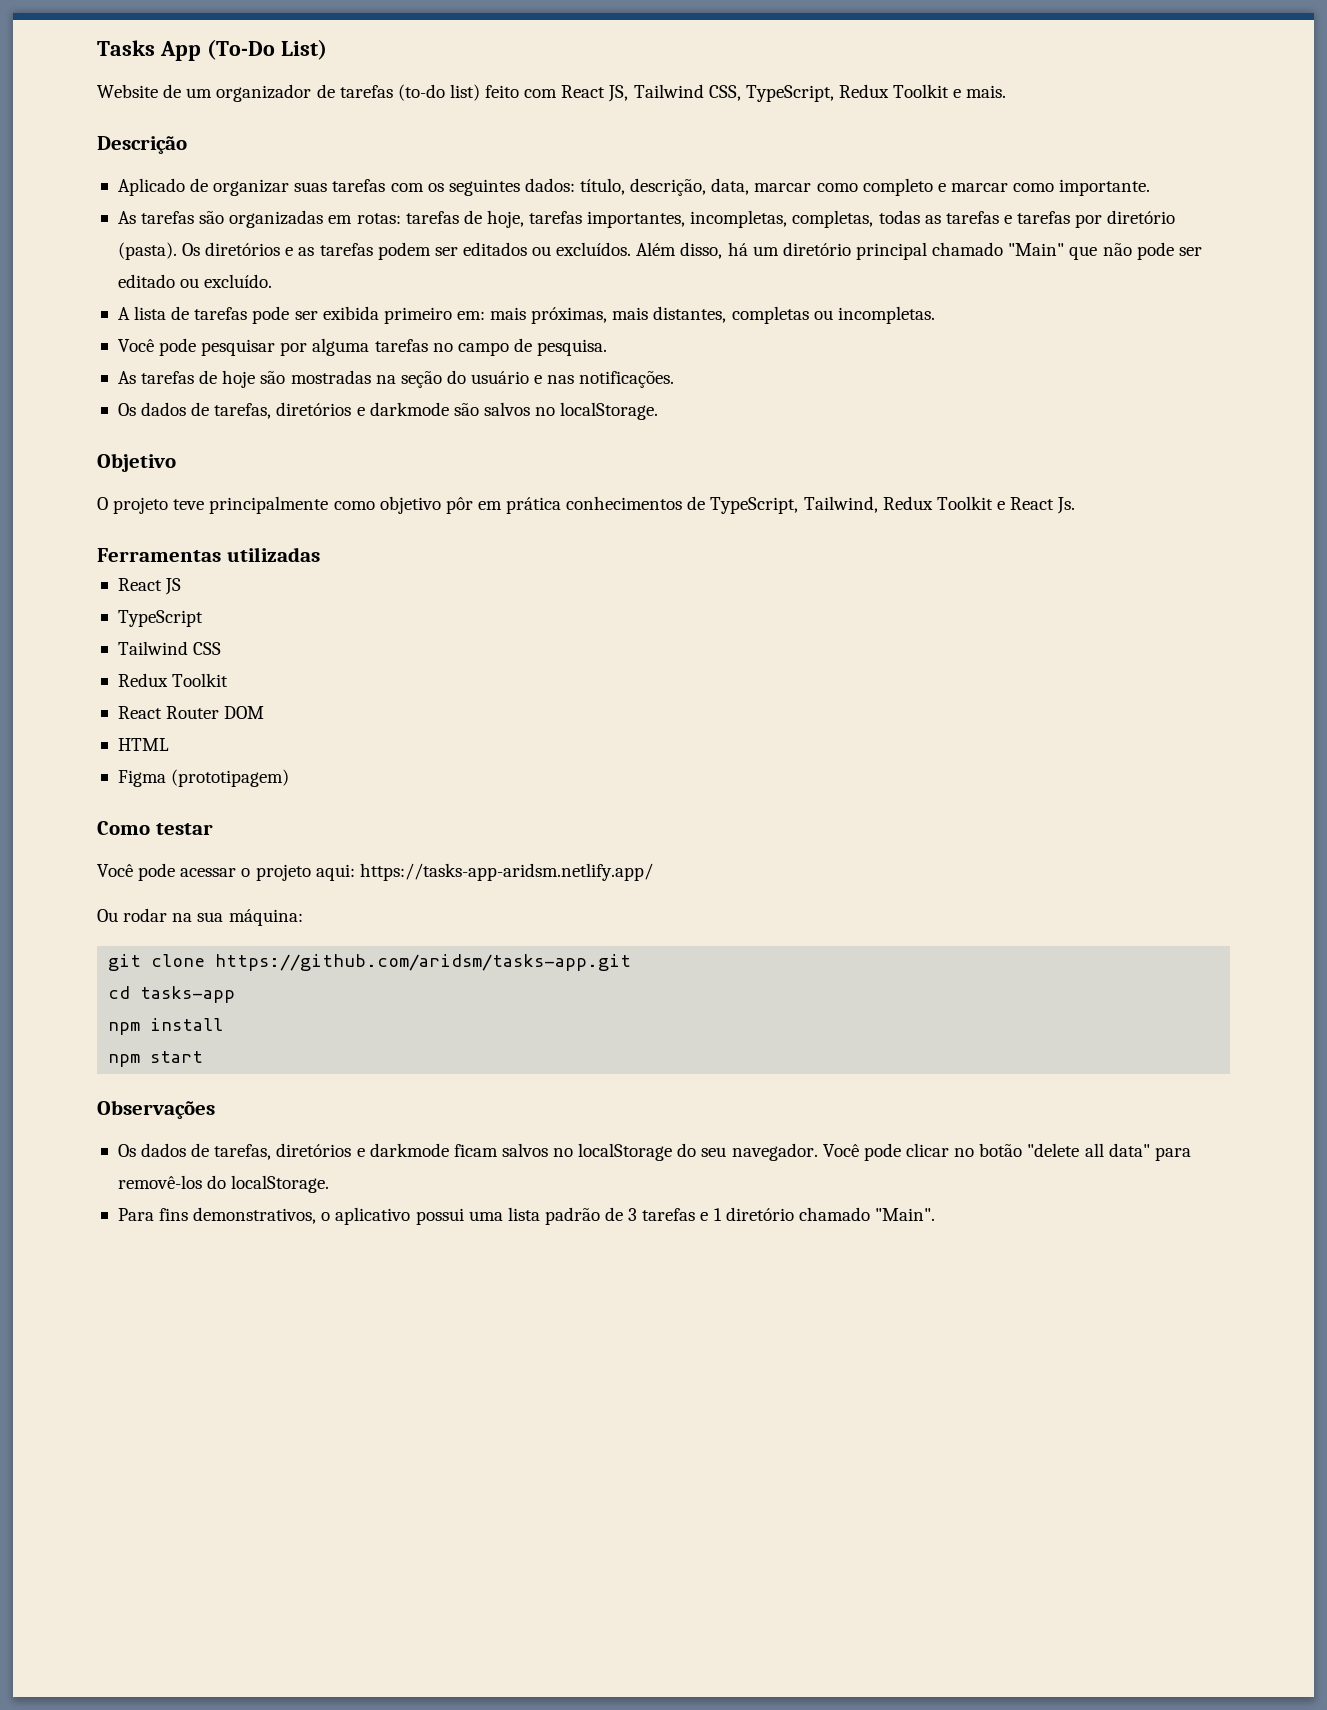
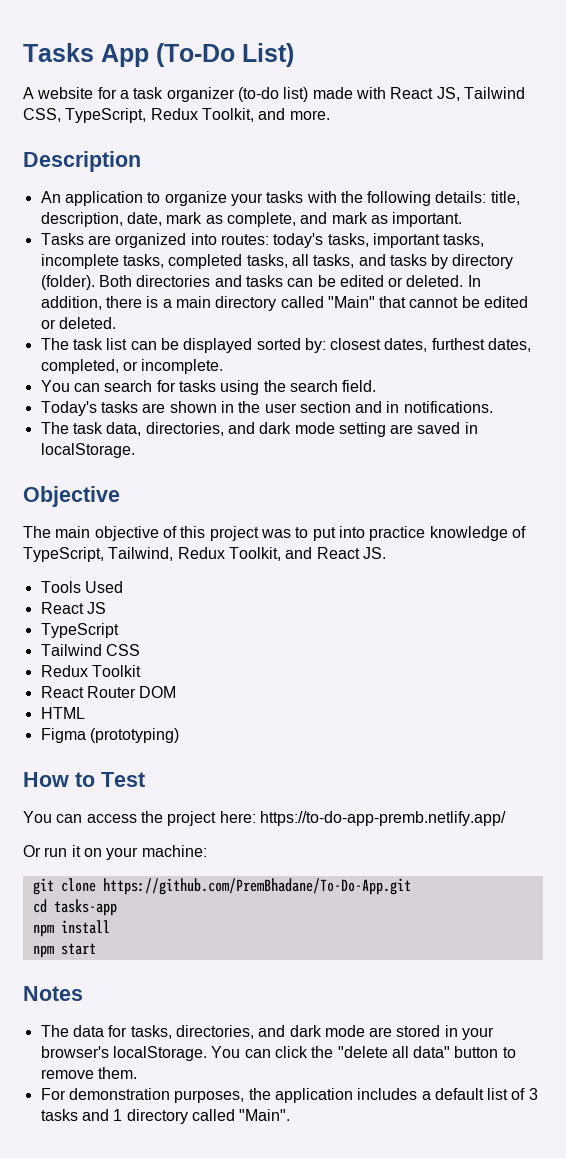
- Website de um organizador de tarefas (to-do list) feito com React JS, Tailwind CSS, TypeScript, Redux Toolkit e mais.
- Descrição
- Aplicado de organizar suas tarefas com os seguintes dados: título, descrição, data, marcar como completo e marcar como importante.
- As tarefas são organizadas em rotas: tarefas de hoje, tarefas importantes, incompletas, completas, todas as tarefas e tarefas por diretório (pasta). Os diretórios e as tarefas podem ser editados ou excluídos. Além disso, há um diretório principal chamado "Main" que não pode ser editado ou excluído.
- A lista de tarefas pode ser exibida primeiro em: mais próximas, mais distantes, completas ou incompletas.
- Você pode pesquisar por alguma tarefas no campo de pesquisa.
- As tarefas de hoje são mostradas na seção do usuário e nas notificações.
- Os dados de tarefas, diretórios e darkmode são salvos no localStorage.
- Objetivo
- O projeto teve principalmente como objetivo pôr em prática conhecimentos de TypeScript, Tailwind, Redux Toolkit e React Js.
- Ferramentas utilizadas
+ A website for a task organizer (to-do list) made with React JS, Tailwind CSS, TypeScript, Redux Toolkit, and more.
+ Description
+ An application to organize your tasks with the following details: title, description, date, mark as complete, and mark as important.
+ Tasks are organized into routes: today's tasks, important tasks, incomplete tasks, completed tasks, all tasks, and tasks by directory (folder). Both directories and tasks can be edited or deleted. In addition, there is a main directory called "Main" that cannot be edited or deleted.
+ The task list can be displayed sorted by: closest dates, furthest dates, completed, or incomplete.
+ You can search for tasks using the search field.
+ Today's tasks are shown in the user section and in notifications.
+ The task data, directories, and dark mode setting are saved in localStorage.
+ Objective
+ The main objective of this project was to put into practice knowledge of TypeScript, Tailwind, Redux Toolkit, and React JS.
+ Tools Used
- Figma (prototipagem)
- Como testar
- Você pode acessar o projeto aqui: https://tasks-app-aridsm.netlify.app/
- Ou rodar na sua máquina:
+ Figma (prototyping)
+ How to Test
+ You can access the project here: https://to-do-app-premb.netlify.app/
+ Or run it on your machine:
- git clone https://github.com/aridsm/tasks-app.git
+ git clone https://github.com/PremBhadane/To-Do-App.git
- Observações
- Os dados de tarefas, diretórios e darkmode ficam salvos no localStorage do seu navegador. Você pode clicar no botão "delete all data" para removê-los do localStorage.
- Para fins demonstrativos, o aplicativo possui uma lista padrão de 3 tarefas e 1 diretório chamado "Main".
+ Notes
+ The data for tasks, directories, and dark mode are stored in your browser's localStorage. You can click the "delete all data" button to remove them.
+ For demonstration purposes, the application includes a default list of 3 tasks and 1 directory called "Main".

